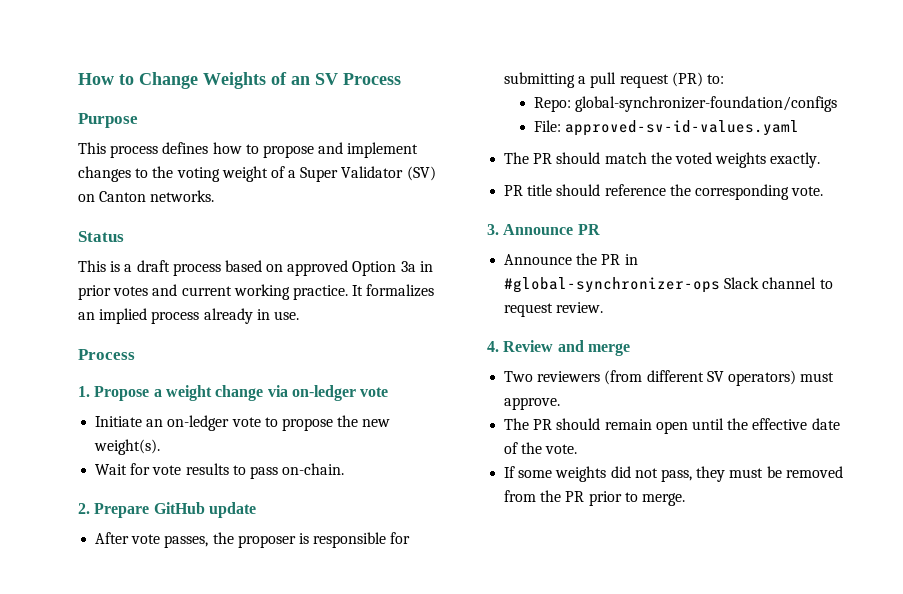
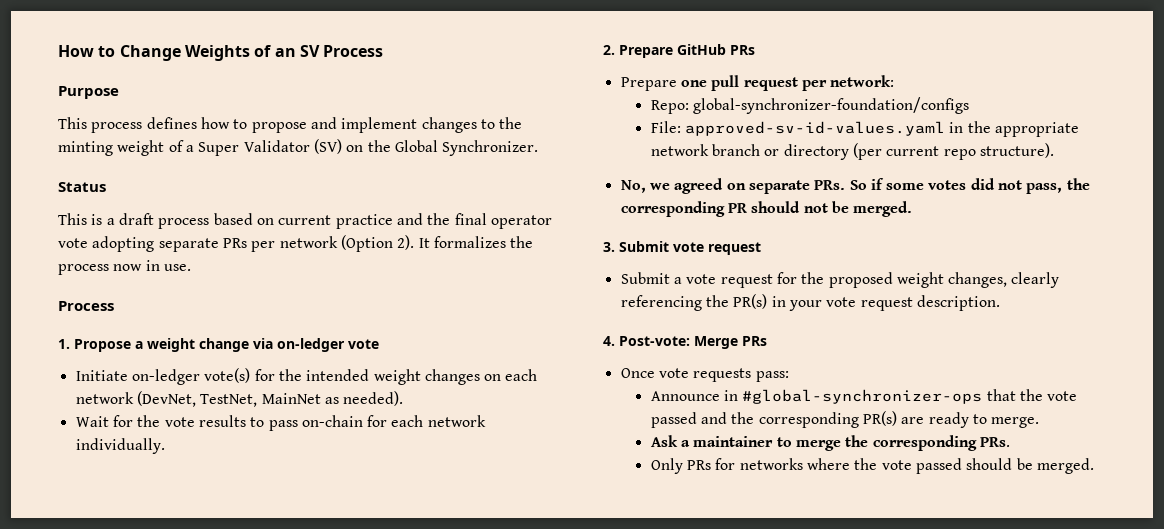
- This process defines how to propose and implement changes to the voting weight of a Super Validator (SV) on Canton networks.
+ This process defines how to propose and implement changes to the minting weight of a Super Validator (SV) on the Global Synchronizer.
- This is a draft process based on approved Option 3a in prior votes and current working practice. It formalizes an implied process already in use.
+ This is a draft process based on current practice and the final operator vote adopting separate PRs per network (Option 2). It formalizes the process now in use.
- Initiate an on-ledger vote to propose the new weight(s).
+ Initiate on-ledger vote(s) for the intended weight changes on each network (DevNet, TestNet, MainNet as needed).
- Wait for vote results to pass on-chain.
- 2. Prepare GitHub update
- After vote passes, the proposer is responsible for submitting a pull request (PR) to:
+ Wait for the vote results to pass on-chain for each network individually.
+ 2. Prepare GitHub PRs
+ Prepare one pull request per network:
  Repo: global-synchronizer-foundation/configs
- File: approved-sv-id-values.yaml
- The PR should match the voted weights exactly.
- PR title should reference the corresponding vote.
- 3. Announce PR
- Announce the PR in #global-synchronizer-ops Slack channel to request review.
- 4. Review and merge
- Two reviewers (from different SV operators) must approve.
- The PR should remain open until the effective date of the vote.
- If some weights did not pass, they must be removed from the PR prior to merge.
+ File: approved-sv-id-values.yaml in the appropriate network branch or directory (per current repo structure).
+ No, we agreed on separate PRs. So if some votes did not pass, the corresponding PR should not be merged.
+ 3. Submit vote request
+ Submit a vote request for the proposed weight changes, clearly referencing the PR(s) in your vote request description.
+ 4. Post-vote: Merge PRs
+ Once vote requests pass:
+ Announce in #global-synchronizer-ops that the vote passed and the corresponding PR(s) are ready to merge.
+ Ask a maintainer to merge the corresponding PRs.
+ Only PRs for networks where the vote passed should be merged.

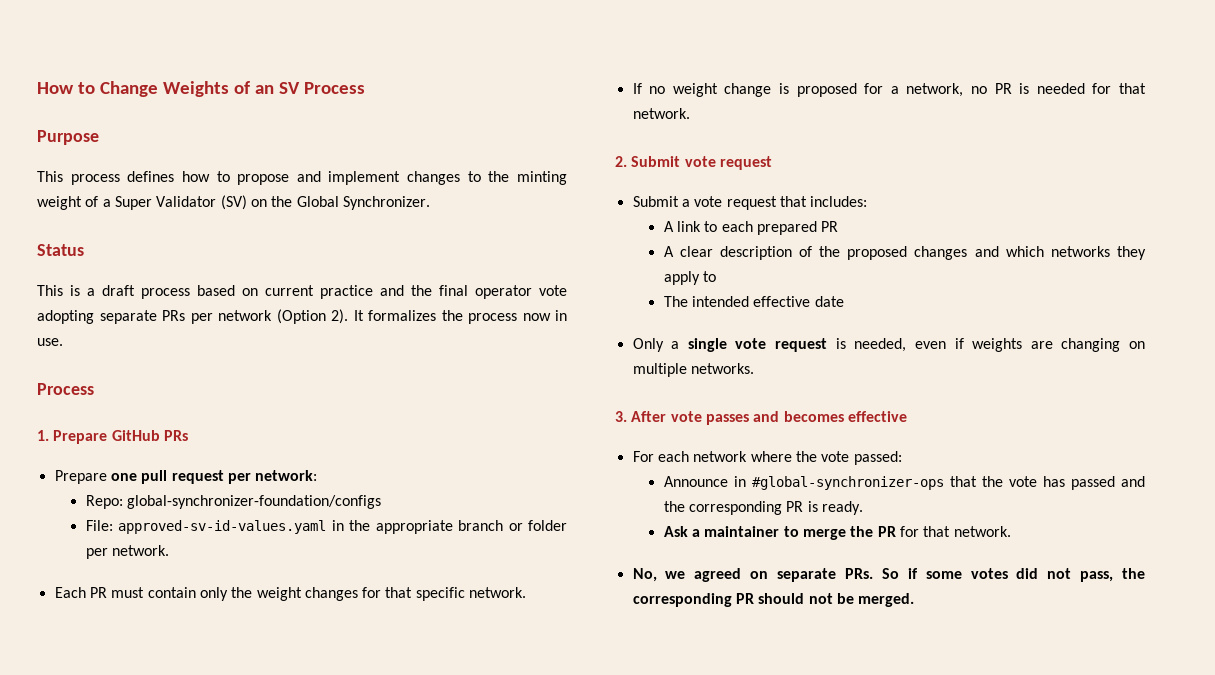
- 1. Propose a weight change via on-ledger vote
- Initiate on-ledger vote(s) for the intended weight changes on each network (DevNet, TestNet, MainNet as needed).
- Wait for the vote results to pass on-chain for each network individually.
- 2. Prepare GitHub PRs
+ 1. Prepare GitHub PRs
- File: approved-sv-id-values.yaml in the appropriate network branch or directory (per current repo structure).
+ File: approved-sv-id-values.yaml in the appropriate branch or folder per network.
+ Each PR must contain only the weight changes for that specific network.
+ If no weight change is proposed for a network, no PR is needed for that network.
+ 2. Submit vote request
+ Submit a vote request that includes:
+ A link to each prepared PR
+ A clear description of the proposed changes and which networks they apply to
+ The intended effective date
+ Only a single vote request is needed, even if weights are changing on multiple networks.
+ 3. After vote passes and becomes effective
+ For each network where the vote passed:
+ Announce in #global-synchronizer-ops that the vote has passed and the corresponding PR is ready.
+ Ask a maintainer to merge the PR for that network.
- 3. Submit vote request
- Submit a vote request for the proposed weight changes, clearly referencing the PR(s) in your vote request description.
- 4. Post-vote: Merge PRs
- Once vote requests pass:
- Announce in #global-synchronizer-ops that the vote passed and the corresponding PR(s) are ready to merge.
- Ask a maintainer to merge the corresponding PRs.
- Only PRs for networks where the vote passed should be merged.

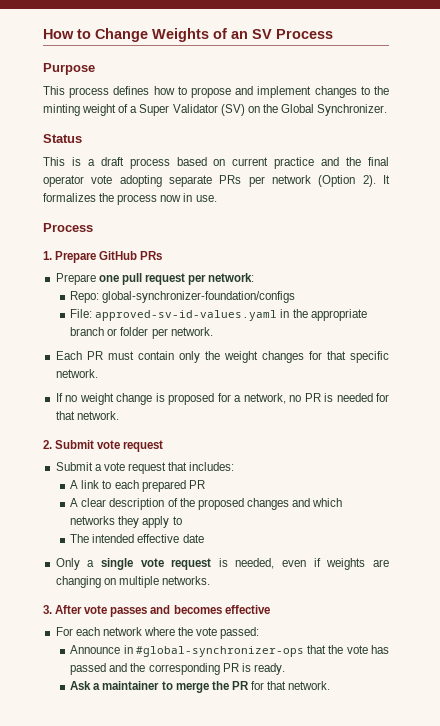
- No, we agreed on separate PRs. So if some votes did not pass, the corresponding PR should not be merged.

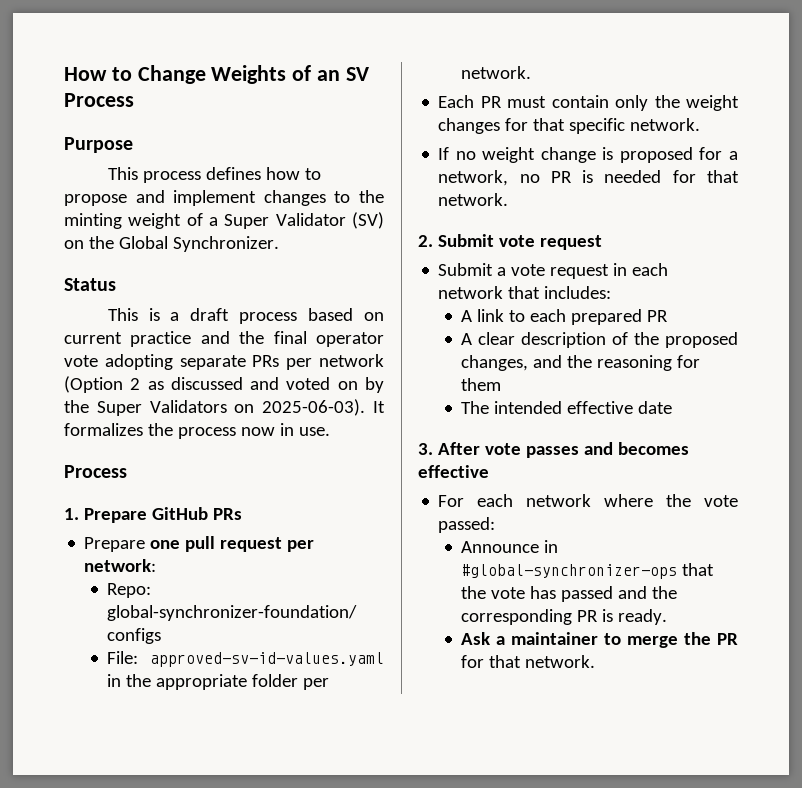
- This is a draft process based on current practice and the final operator vote adopting separate PRs per network (Option 2).
+ This is a draft process based on current practice and the final operator vote adopting separate PRs per network (Option 2 as discussed and voted on by the Super Validators on 2025-06-03).
- File: approved-sv-id-values.yaml in the appropriate branch or folder per network.
+ File: approved-sv-id-values.yaml in the appropriate folder per network.
- Submit a vote request that includes:
+ Submit a vote request in each network that includes:
- A clear description of the proposed changes and which networks they apply to
+ A clear description of the proposed changes, and the reasoning for them
  The intended effective date
- Only a single vote request is needed, even if weights are changing on multiple networks.

